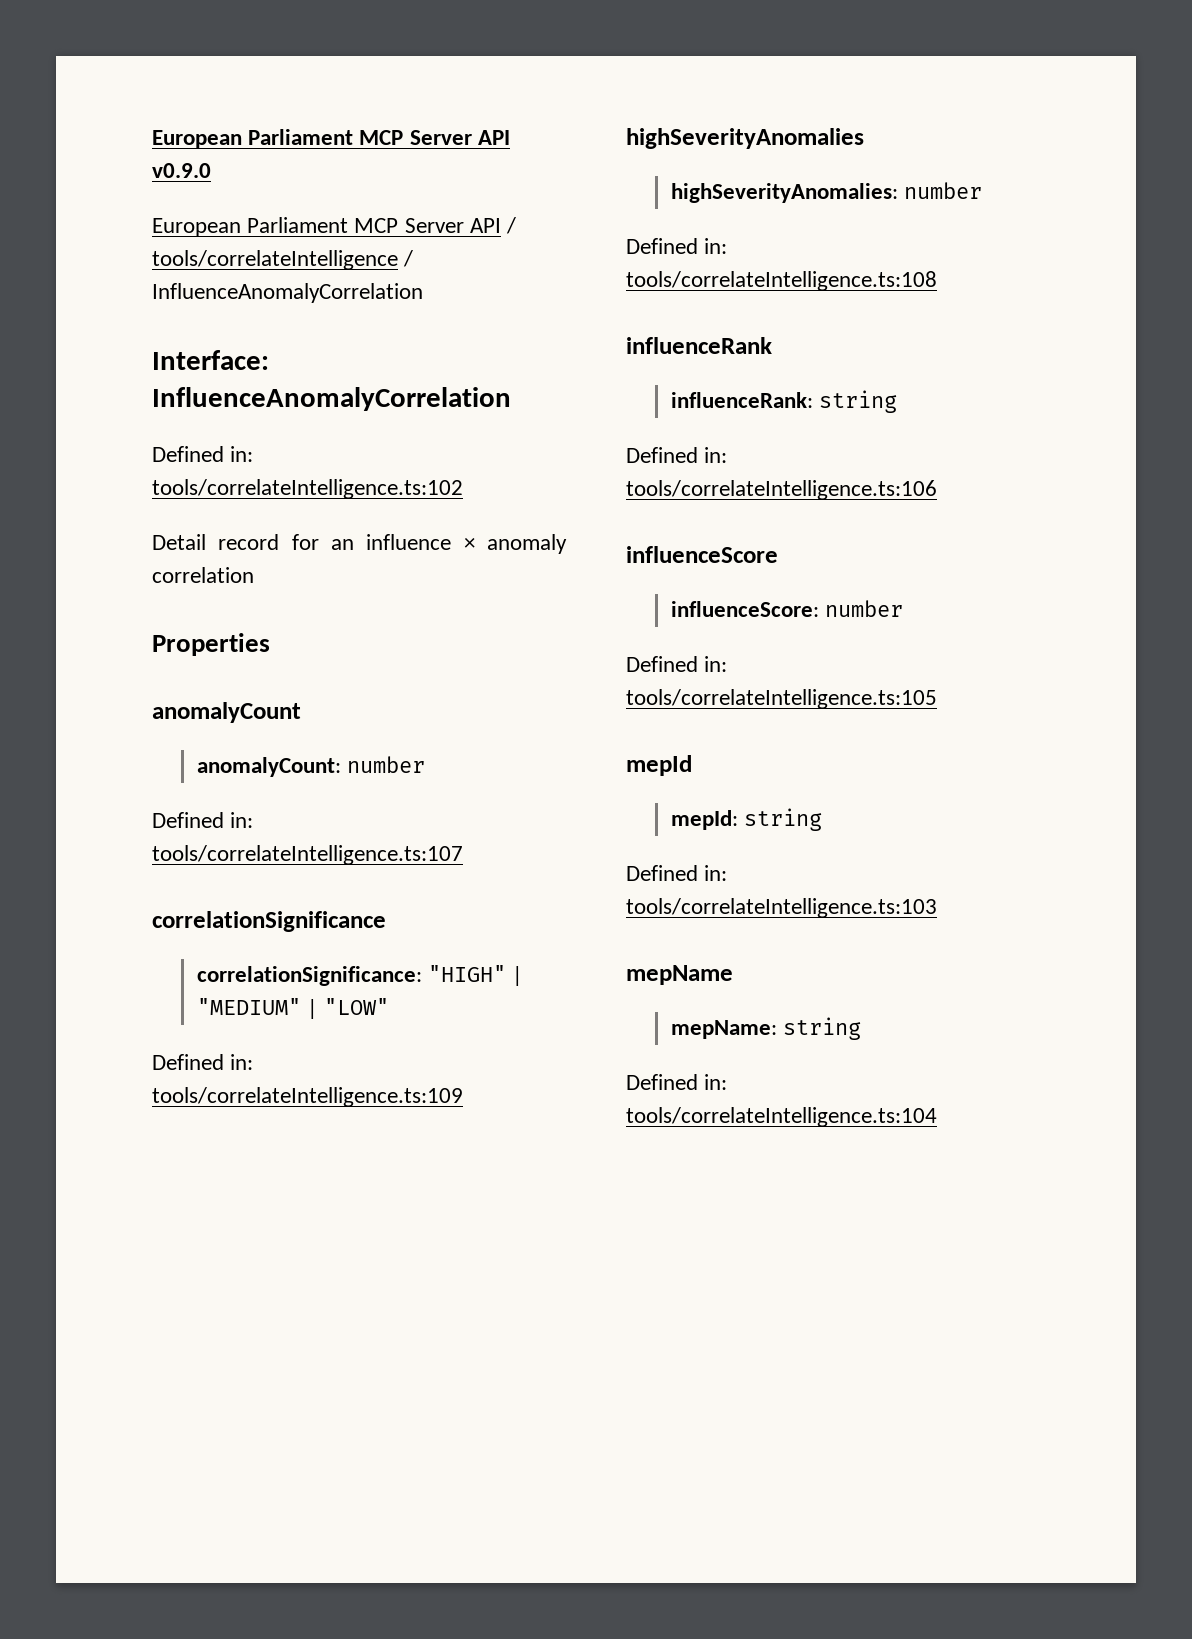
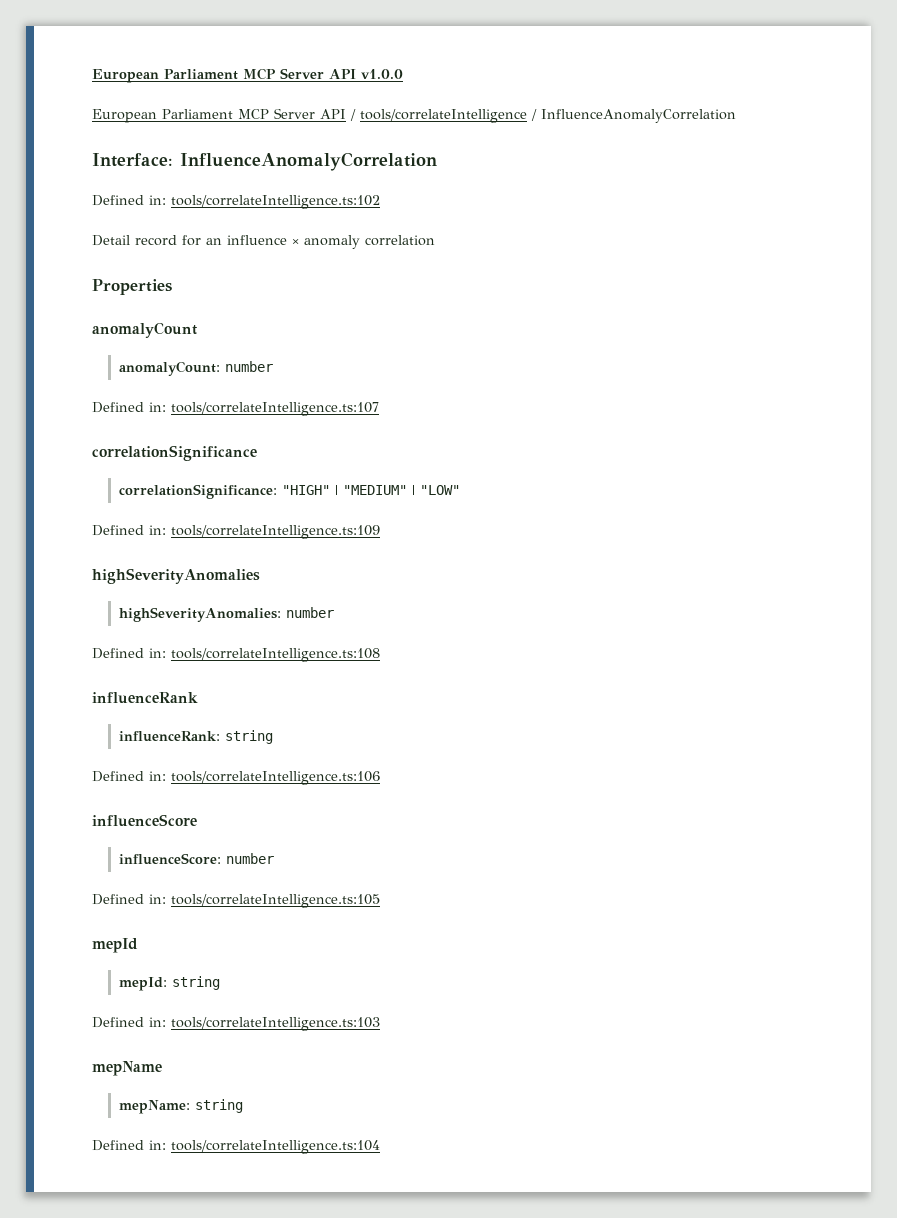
- European Parliament MCP Server API v0.9.0
+ European Parliament MCP Server API v1.0.0

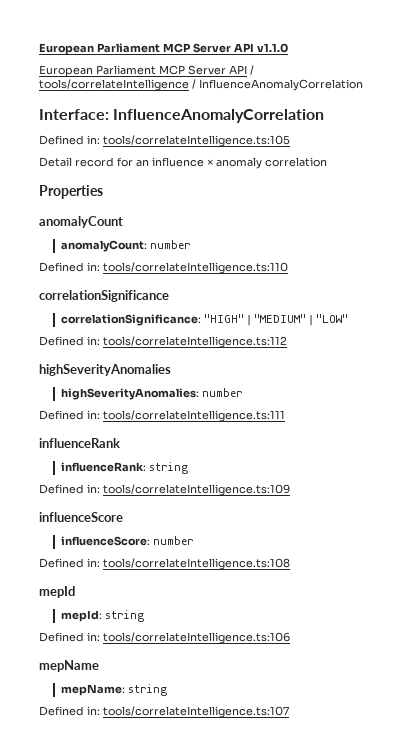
- European Parliament MCP Server API v1.0.0
+ European Parliament MCP Server API v1.1.0
- Defined in: tools/correlateIntelligence.ts:102
+ Defined in: tools/correlateIntelligence.ts:105
- Defined in: tools/correlateIntelligence.ts:107
+ Defined in: tools/correlateIntelligence.ts:110
- Defined in: tools/correlateIntelligence.ts:109
+ Defined in: tools/correlateIntelligence.ts:112
- Defined in: tools/correlateIntelligence.ts:108
+ Defined in: tools/correlateIntelligence.ts:111
- Defined in: tools/correlateIntelligence.ts:106
+ Defined in: tools/correlateIntelligence.ts:109
- Defined in: tools/correlateIntelligence.ts:105
+ Defined in: tools/correlateIntelligence.ts:108
- Defined in: tools/correlateIntelligence.ts:103
+ Defined in: tools/correlateIntelligence.ts:106
- Defined in: tools/correlateIntelligence.ts:104
+ Defined in: tools/correlateIntelligence.ts:107

